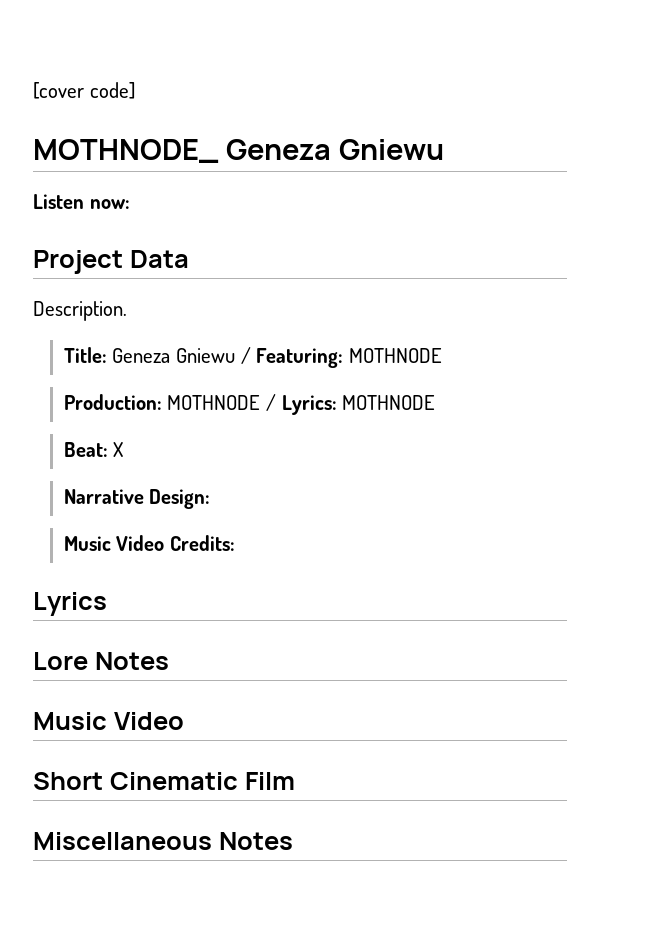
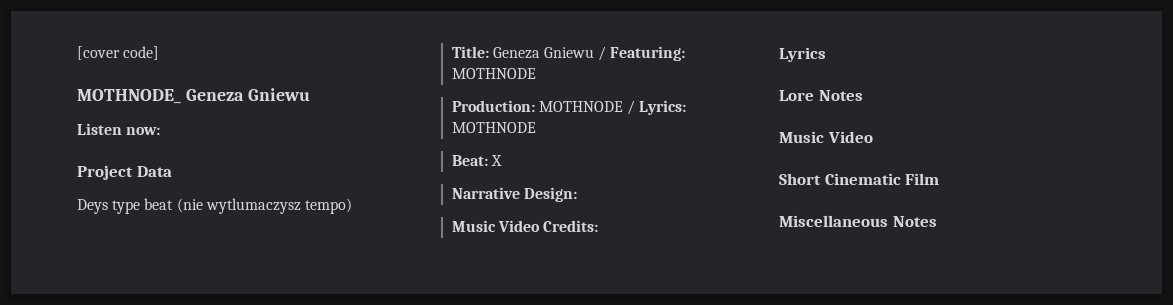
- Description.
+ Deys type beat (nie wytlumaczysz tempo)

